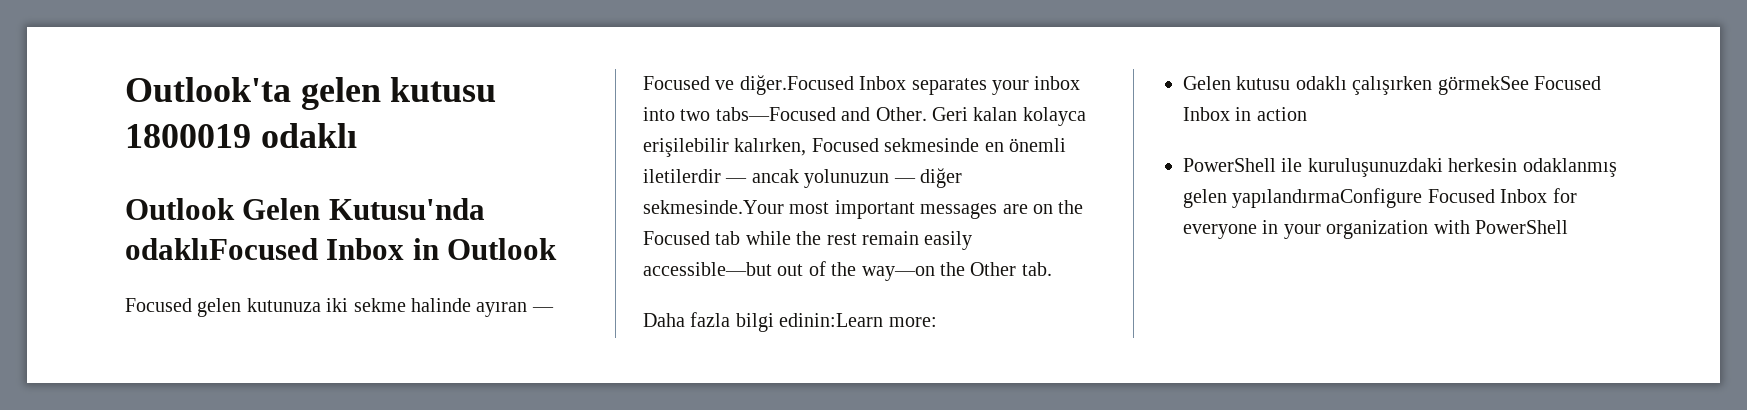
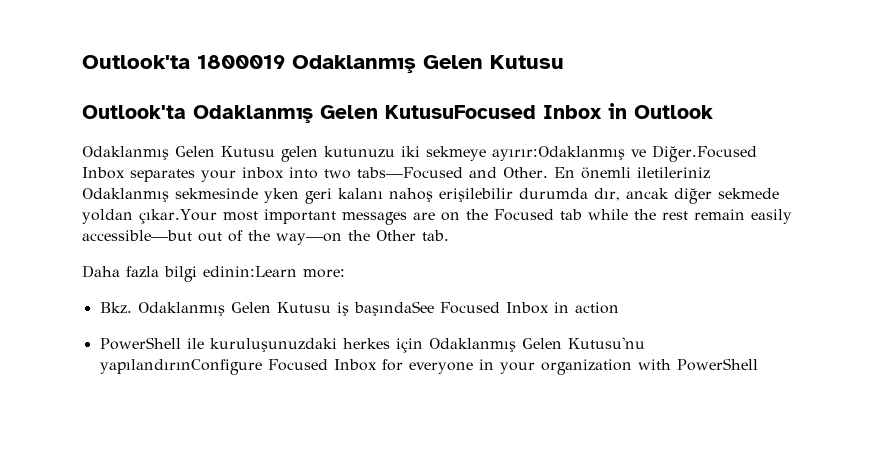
- Outlook'ta gelen kutusu 1800019 odaklı
- Outlook Gelen Kutusu'nda odaklıFocused Inbox in Outlook
- Focused gelen kutunuza iki sekme halinde ayıran — Focused ve diğer.Focused Inbox separates your inbox into two tabs—Focused and Other.
+ Outlook'ta 1800019 Odaklanmış Gelen Kutusu
+ Outlook'ta Odaklanmış Gelen KutusuFocused Inbox in Outlook
+ Odaklanmış Gelen Kutusu gelen kutunuzu iki sekmeye ayırır:Odaklanmış ve Diğer.Focused Inbox separates your inbox into two tabs—Focused and Other.
- Geri kalan kolayca erişilebilir kalırken, Focused sekmesinde en önemli iletilerdir — ancak yolunuzun — diğer sekmesinde.Your most important messages are on the Focused tab while the rest remain easily accessible—but out of the way—on the Other tab.
+ En önemli iletileriniz Odaklanmış sekmesinde yken geri kalanı nahoş erişilebilir durumda dır, ancak diğer sekmede yoldan çıkar.Your most important messages are on the Focused tab while the rest remain easily accessible—but out of the way—on the Other tab.
- Gelen kutusu odaklı çalışırken görmekSee Focused Inbox in action
+ Bkz. Odaklanmış Gelen Kutusu iş başındaSee Focused Inbox in action
- PowerShell ile kuruluşunuzdaki herkesin odaklanmış gelen yapılandırmaConfigure Focused Inbox for everyone in your organization with PowerShell
+ PowerShell ile kuruluşunuzdaki herkes için Odaklanmış Gelen Kutusu'nu yapılandırınConfigure Focused Inbox for everyone in your organization with PowerShell

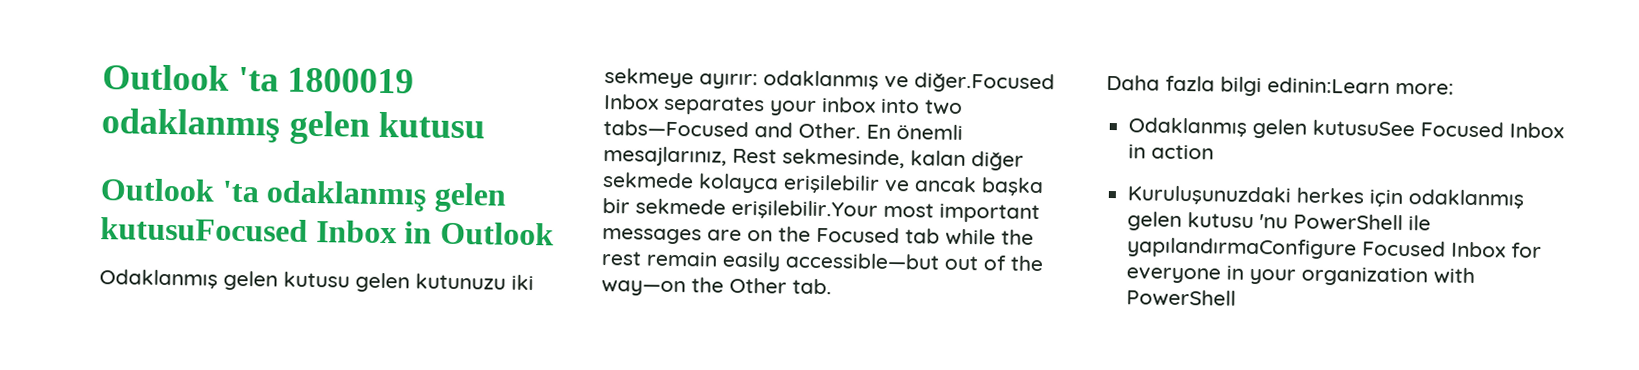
- Outlook'ta 1800019 Odaklanmış Gelen Kutusu
- Outlook'ta Odaklanmış Gelen KutusuFocused Inbox in Outlook
+ Outlook 'ta 1800019 odaklanmış gelen kutusu
+ Outlook 'ta odaklanmış gelen kutusuFocused Inbox in Outlook
- Odaklanmış Gelen Kutusu gelen kutunuzu iki sekmeye ayırır:Odaklanmış ve Diğer.Focused Inbox separates your inbox into two tabs—Focused and Other.
+ Odaklanmış gelen kutusu gelen kutunuzu iki sekmeye ayırır: odaklanmış ve diğer.Focused Inbox separates your inbox into two tabs—Focused and Other.
- En önemli iletileriniz Odaklanmış sekmesinde yken geri kalanı nahoş erişilebilir durumda dır, ancak diğer sekmede yoldan çıkar.Your most important messages are on the Focused tab while the rest remain easily accessible—but out of the way—on the Other tab.
+ En önemli mesajlarınız, Rest sekmesinde, kalan diğer sekmede kolayca erişilebilir ve ancak başka bir sekmede erişilebilir.Your most important messages are on the Focused tab while the rest remain easily accessible—but out of the way—on the Other tab.
- Bkz. Odaklanmış Gelen Kutusu iş başındaSee Focused Inbox in action
- PowerShell ile kuruluşunuzdaki herkes için Odaklanmış Gelen Kutusu'nu yapılandırınConfigure Focused Inbox for everyone in your organization with PowerShell
+ Odaklanmış gelen kutusuSee Focused Inbox in action
+ Kuruluşunuzdaki herkes için odaklanmış gelen kutusu 'nu PowerShell ile yapılandırmaConfigure Focused Inbox for everyone in your organization with PowerShell

